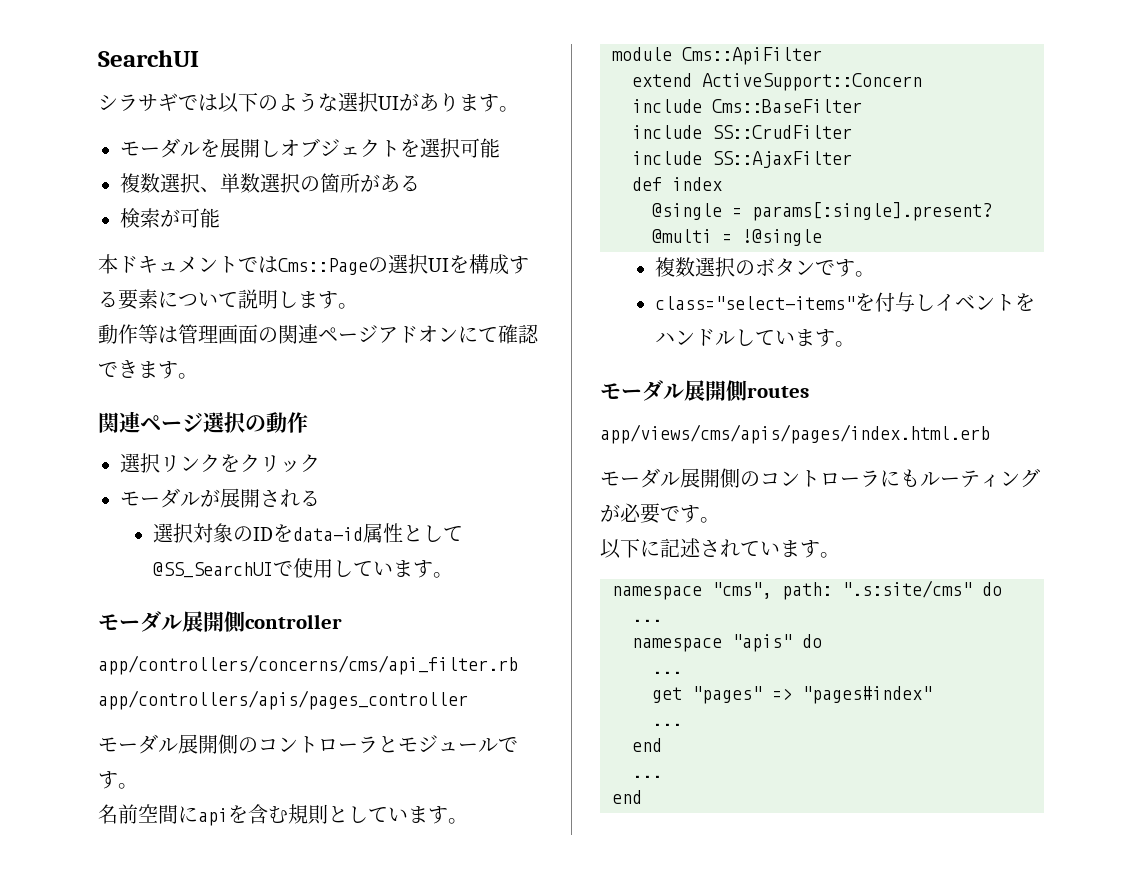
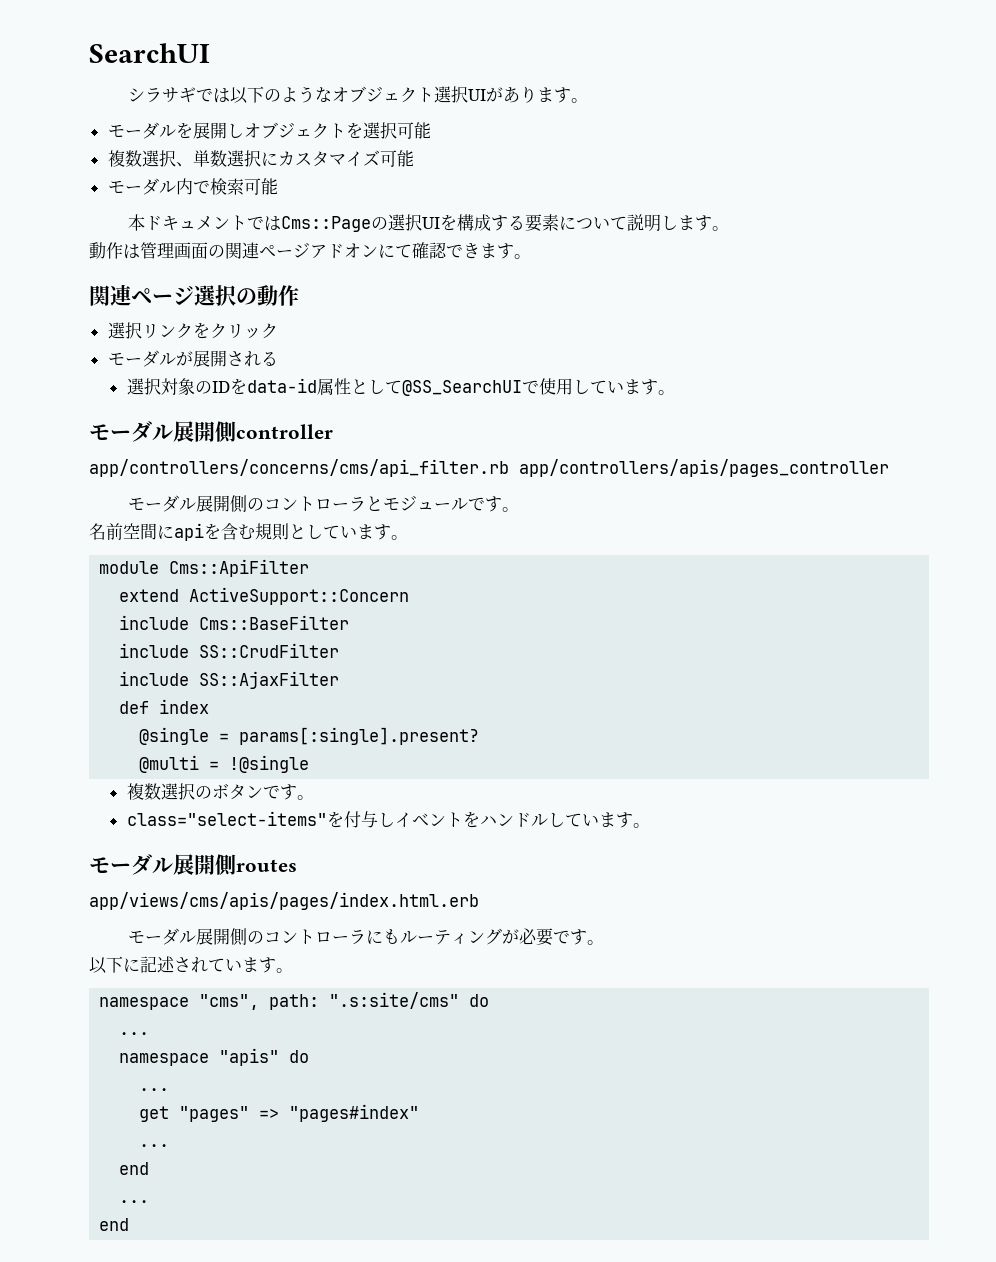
- シラサギでは以下のような選択UIがあります。
+ シラサギでは以下のようなオブジェクト選択UIがあります。
- 複数選択、単数選択の箇所がある
- 検索が可能
+ 複数選択、単数選択にカスタマイズ可能
+ モーダル内で検索可能
- 動作等は管理画面の関連ページアドオンにて確認できます。
+ 動作は管理画面の関連ページアドオンにて確認できます。

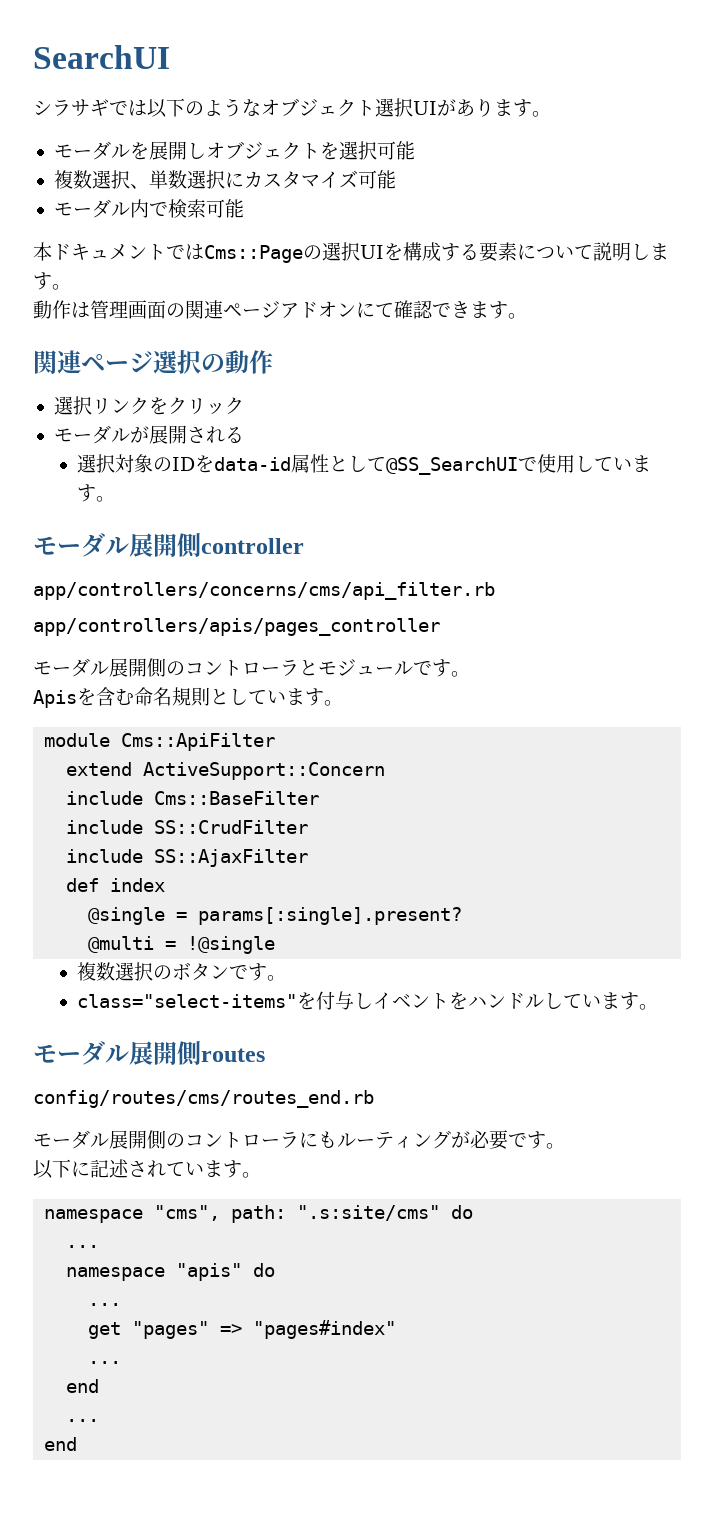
- app/controllers/concerns/cms/api_filter.rb app/controllers/apis/pages_controller
+ app/controllers/concerns/cms/api_filter.rb
+ app/controllers/apis/pages_controller
- 名前空間にapiを含む規則としています。
+ Apisを含む命名規則としています。
- app/views/cms/apis/pages/index.html.erb
+ config/routes/cms/routes_end.rb

